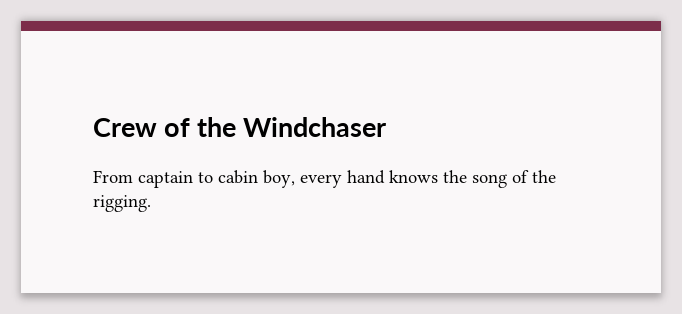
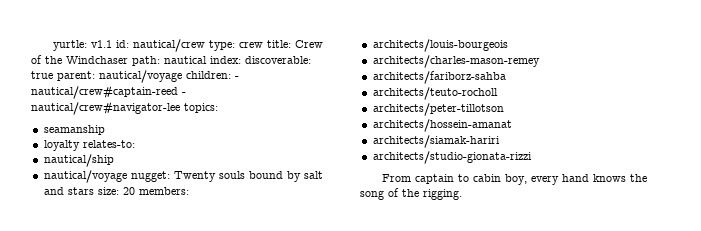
- Crew of the Windchaser
+ yurtle: v1.1 id: nautical/crew type: crew title: Crew of the Windchaser path: nautical index: discoverable: true parent: nautical/voyage children: - nautical/crew#captain-reed - nautical/crew#navigator-lee topics:
+ seamanship
+ loyalty relates-to:
+ nautical/ship
+ nautical/voyage nugget: Twenty souls bound by salt and stars size: 20 members:
+ architects/louis-bourgeois
+ architects/charles-mason-remey
+ architects/fariborz-sahba
+ architects/teuto-rocholl
+ architects/peter-tillotson
+ architects/hossein-amanat
+ architects/siamak-hariri
+ architects/studio-gionata-rizzi

